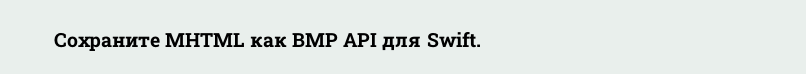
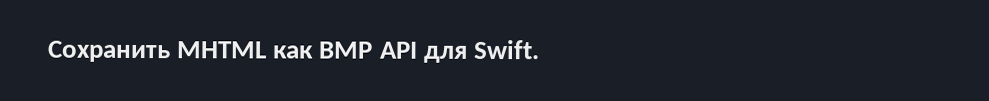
- Сохраните MHTML как BMP API для Swift.
+ Сохранить MHTML как BMP API для Swift.

